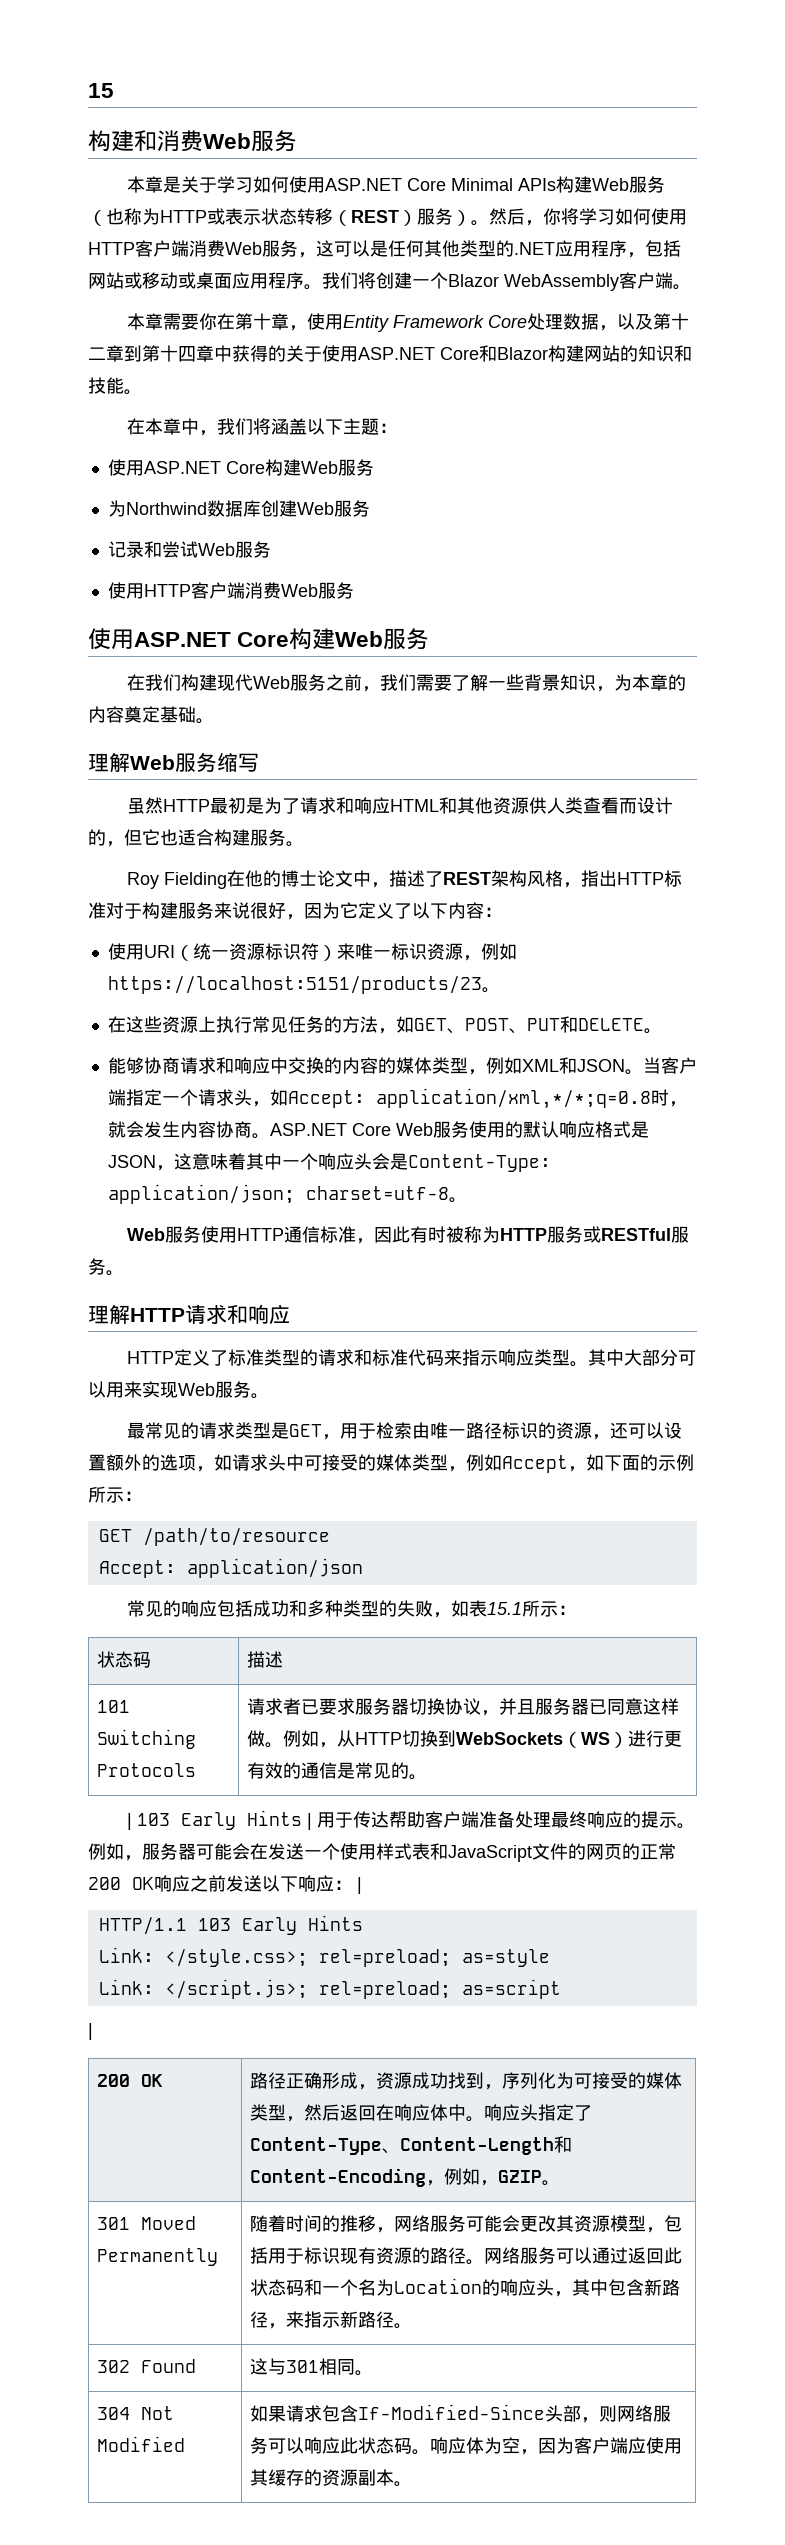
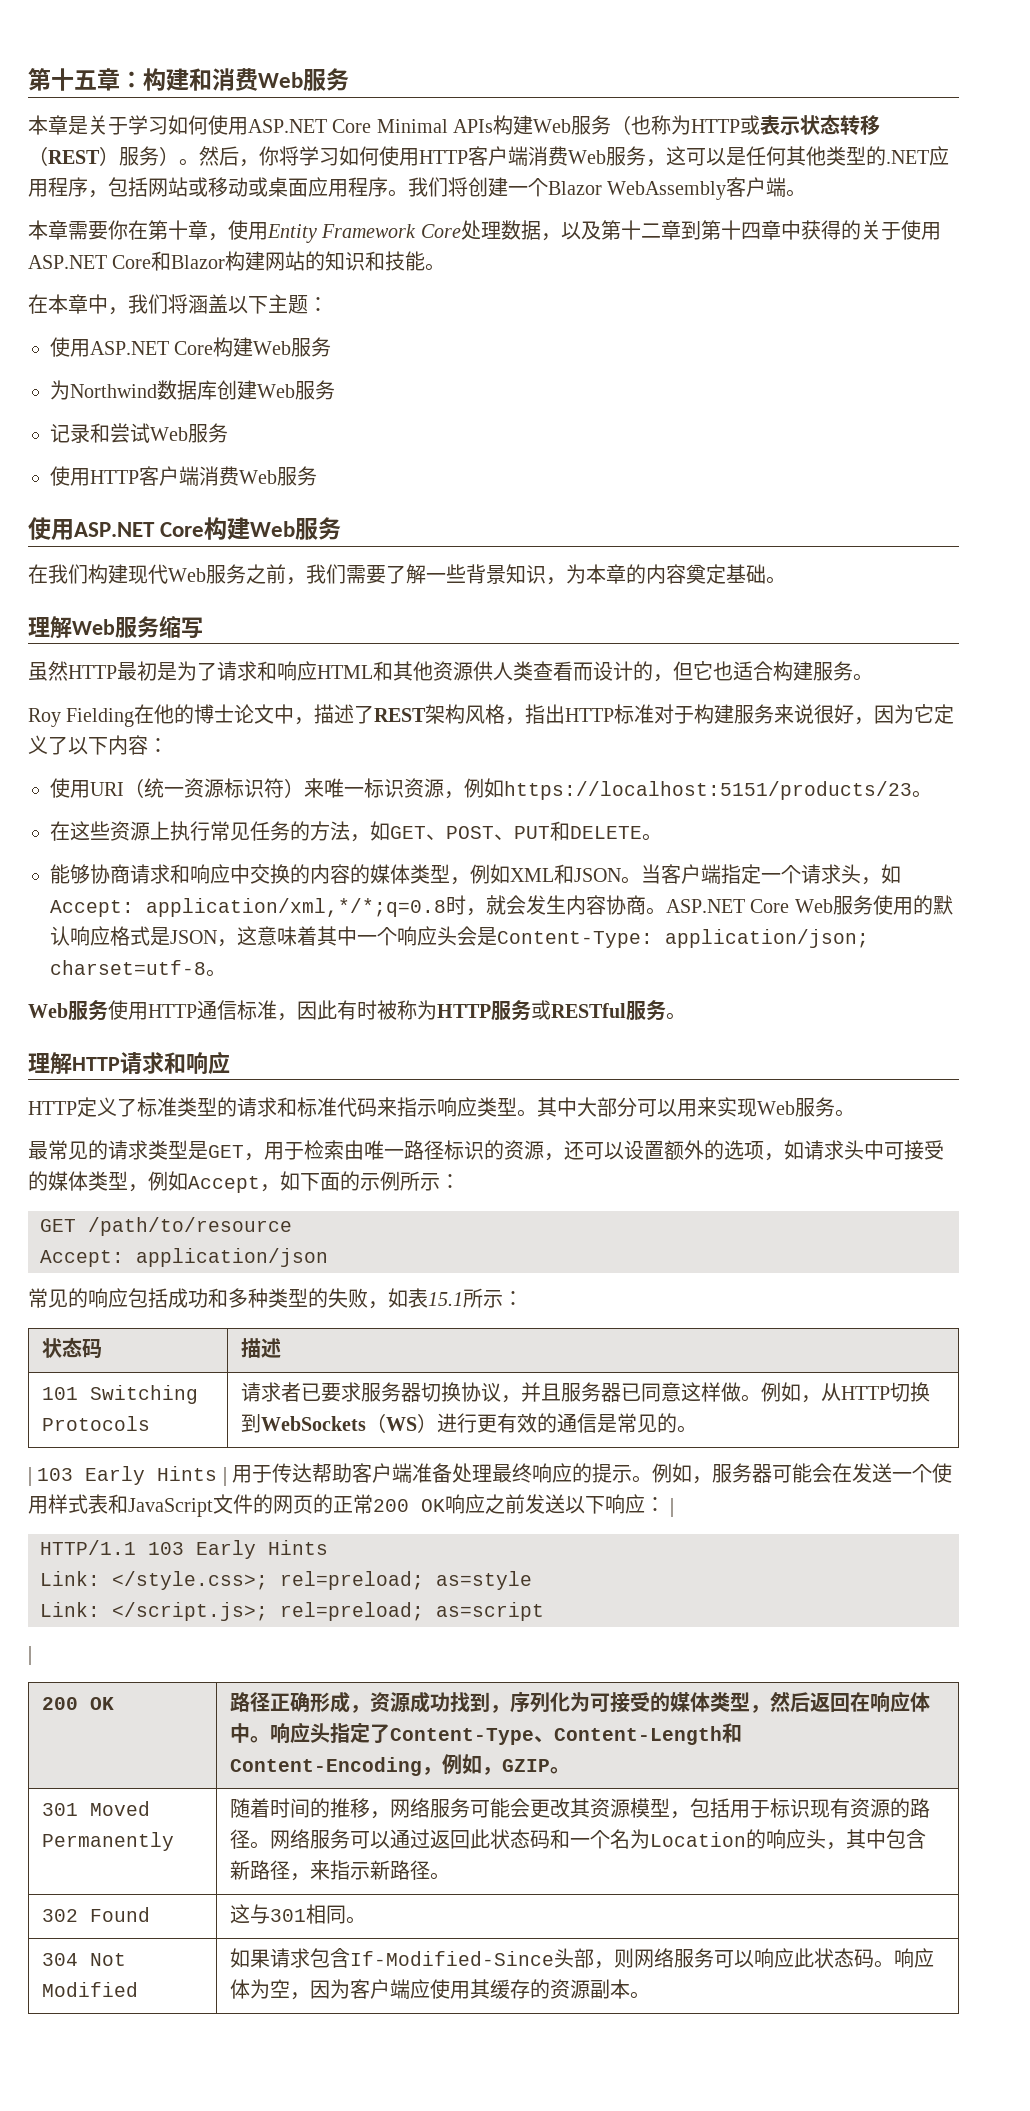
- 15
- 构建和消费Web服务
+ 第十五章：构建和消费Web服务

